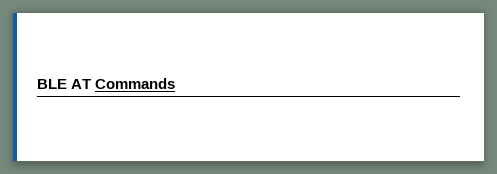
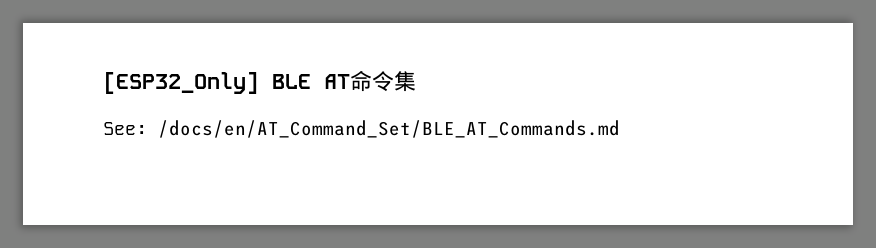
- BLE AT Commands
+ [ESP32_Only] BLE AT命令集
+ See: /docs/en/AT_Command_Set/BLE_AT_Commands.md

